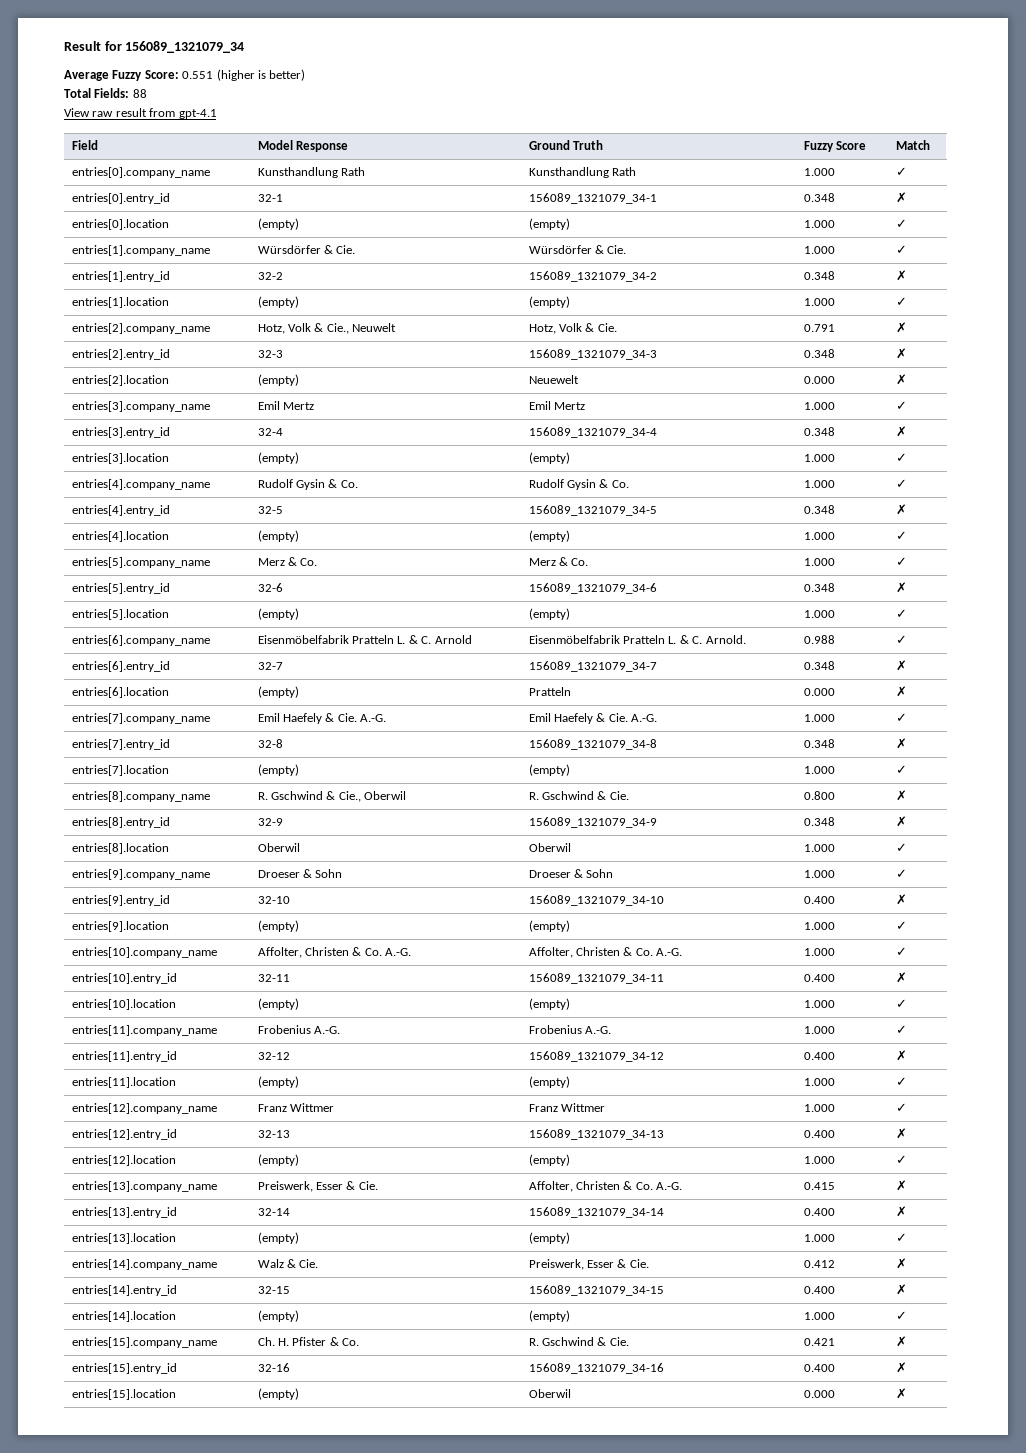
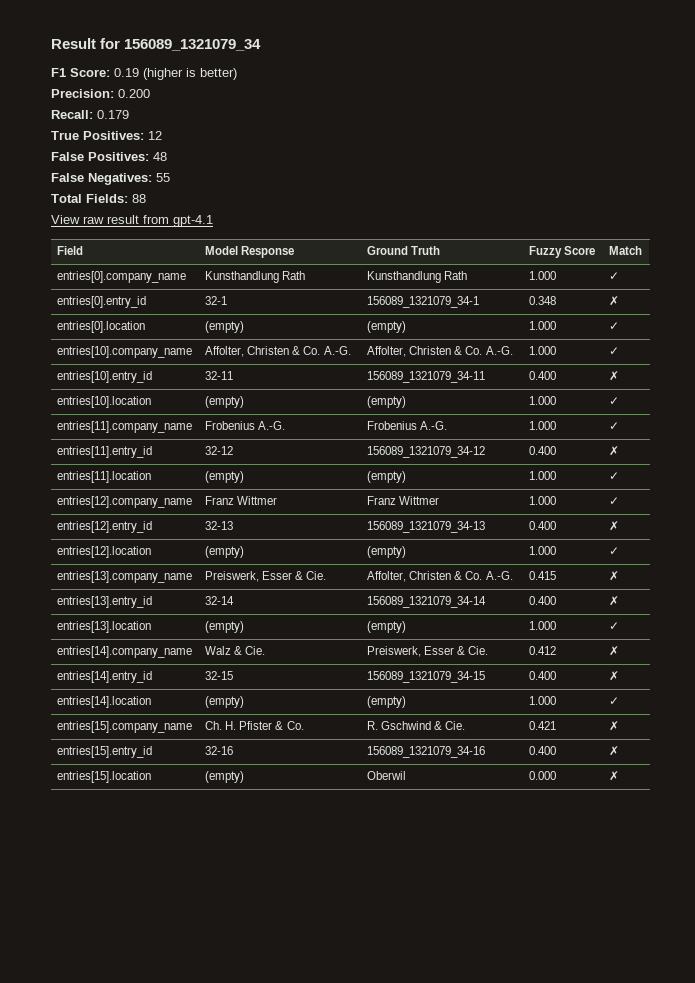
- Average Fuzzy Score: 0.551 (higher is better)
+ F1 Score: 0.19 (higher is better)
+ Precision: 0.200
+ Recall: 0.179
+ True Positives: 12
+ False Positives: 48
+ False Negatives: 55
- entries[1].company_name | Würsdörfer & Cie. | Würsdörfer & Cie. | 1.000 | ✓
- entries[1].entry_id | 32-2 | 156089_1321079_34-2 | 0.348 | ✗
- entries[1].location | (empty) | (empty) | 1.000 | ✓
- entries[2].company_name | Hotz, Volk & Cie., Neuwelt | Hotz, Volk & Cie. | 0.791 | ✗
- entries[2].entry_id | 32-3 | 156089_1321079_34-3 | 0.348 | ✗
- entries[2].location | (empty) | Neuewelt | 0.000 | ✗
- entries[3].company_name | Emil Mertz | Emil Mertz | 1.000 | ✓
- entries[3].entry_id | 32-4 | 156089_1321079_34-4 | 0.348 | ✗
- entries[3].location | (empty) | (empty) | 1.000 | ✓
- entries[4].company_name | Rudolf Gysin & Co. | Rudolf Gysin & Co. | 1.000 | ✓
- entries[4].entry_id | 32-5 | 156089_1321079_34-5 | 0.348 | ✗
- entries[4].location | (empty) | (empty) | 1.000 | ✓
- entries[5].company_name | Merz & Co. | Merz & Co. | 1.000 | ✓
- entries[5].entry_id | 32-6 | 156089_1321079_34-6 | 0.348 | ✗
- entries[5].location | (empty) | (empty) | 1.000 | ✓
- entries[6].company_name | Eisenmöbelfabrik Pratteln L. & C. Arnold | Eisenmöbelfabrik Pratteln L. & C. Arnold. | 0.988 | ✓
- entries[6].entry_id | 32-7 | 156089_1321079_34-7 | 0.348 | ✗
- entries[6].location | (empty) | Pratteln | 0.000 | ✗
- entries[7].company_name | Emil Haefely & Cie. A.-G. | Emil Haefely & Cie. A.-G. | 1.000 | ✓
- entries[7].entry_id | 32-8 | 156089_1321079_34-8 | 0.348 | ✗
- entries[7].location | (empty) | (empty) | 1.000 | ✓
- entries[8].company_name | R. Gschwind & Cie., Oberwil | R. Gschwind & Cie. | 0.800 | ✗
- entries[8].entry_id | 32-9 | 156089_1321079_34-9 | 0.348 | ✗
- entries[8].location | Oberwil | Oberwil | 1.000 | ✓
- entries[9].company_name | Droeser & Sohn | Droeser & Sohn | 1.000 | ✓
- entries[9].entry_id | 32-10 | 156089_1321079_34-10 | 0.400 | ✗
- entries[9].location | (empty) | (empty) | 1.000 | ✓

